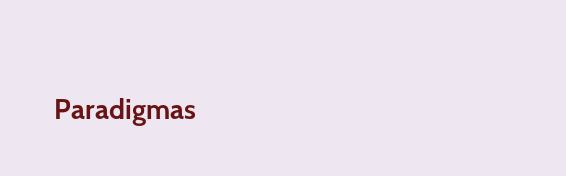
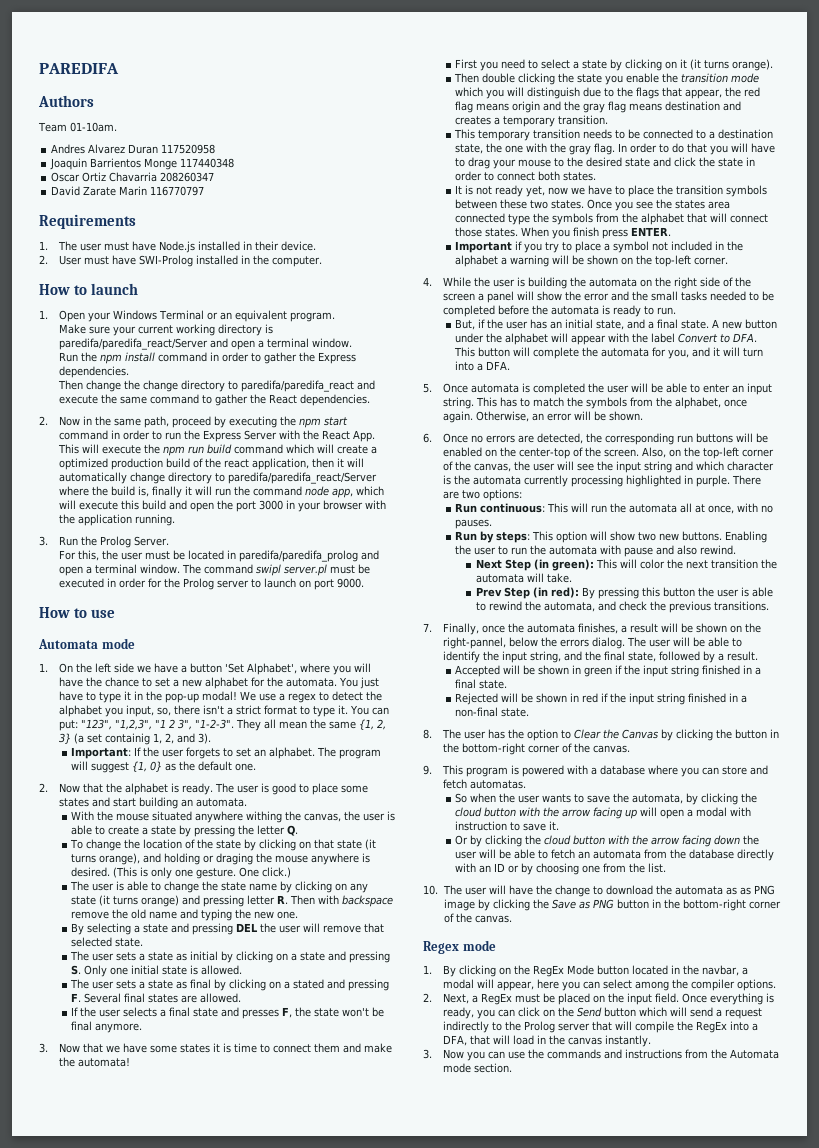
- Paradigmas
+ PAREDIFA
+ Authors
+ Team 01-10am.
+ Andres Alvarez Duran 117520958
+ Joaquin Barrientos Monge 117440348
+ Oscar Ortiz Chavarria 208260347
+ David Zarate Marin 116770797
+ Requirements
+ 1. The user must have Node.js installed in their device.
+ 2. User must have SWI-Prolog installed in the computer.
+ How to launch
+ 1. Open your Windows Terminal or an equivalent program.
+ Make sure your current working directory is paredifa/paredifa_react/Server and open a terminal window.
+ Run the npm install command in order to gather the Express dependencies.
+ Then change the change directory to paredifa/paredifa_react and execute the same command to gather the React dependencies.
+ 2. Now in the same path, proceed by executing the npm start command in order to run the Express Server with the React App. This will execute the npm run build command which will create a optimized production build of the react application, then it will automatically change directory to paredifa/paredifa_react/Server where the build is, finally it will run the command node app, which will execute this build and open the port 3000 in your browser with the application running.
+ 3. Run the Prolog Server.
+ For this, the user must be located in paredifa/paredifa_prolog and open a terminal window. The command swipl server.pl must be executed in order for the Prolog server to launch on port 9000.
+ How to use
+ Automata mode
+ 1. On the left side we have a button 'Set Alphabet', where you will have the chance to set a new alphabet for the automata. You just have to type it in the pop-up modal! We use a regex to detect the alphabet you input, so, there isn't a strict format to type it. You can put: "123", "1,2,3", "1 2 3", "1-2-3". They all mean the same {1, 2, 3} (a set containig 1, 2, and 3).
+ Important: If the user forgets to set an alphabet. The program will suggest {1, 0} as the default one.
+ 2. Now that the alphabet is ready. The user is good to place some states and start building an automata.
+ With the mouse situated anywhere withing the canvas, the user is able to create a state by pressing the letter Q.
+ To change the location of the state by clicking on that state (it turns orange), and holding or draging the mouse anywhere is desired. (This is only one gesture. One click.)
+ The user is able to change the state name by clicking on any state (it turns orange) and pressing letter R. Then with backspace remove the old name and typing the new one.
+ By selecting a state and pressing DEL the user will remove that selected state.
+ The user sets a state as initial by clicking on a state and pressing S. Only one initial state is allowed.
+ The user sets a state as final by clicking on a stated and pressing F. Several final states are allowed.
+ If the user selects a final state and presses F, the state won't be final anymore.
+ 3. Now that we have some states it is time to connect them and make the automata!
+ First you need to select a state by clicking on it (it turns orange).
+ Then double clicking the state you enable the transition mode which you will distinguish due to the flags that appear, the red flag means origin and the gray flag means destination and creates a temporary transition.
+ This temporary transition needs to be connected to a destination state, the one with the gray flag. In order to do that you will have to drag your mouse to the desired state and click the state in order to connect both states.
+ It is not ready yet, now we have to place the transition symbols between these two states. Once you see the states area connected type the symbols from the alphabet that will connect those states. When you finish press ENTER.
+ Important if you try to place a symbol not included in the alphabet a warning will be shown on the top-left corner.
+ 4. While the user is building the automata on the right side of the screen a panel will show the error and the small tasks needed to be completed before the automata is ready to run.
+ But, if the user has an initial state, and a final state. A new button under the alphabet will appear with the label Convert to DFA. This button will complete the automata for you, and it will turn into a DFA.
+ 5. Once automata is completed the user will be able to enter an input string. This has to match the symbols from the alphabet, once again. Otherwise, an error will be shown.
+ 6. Once no errors are detected, the corresponding run buttons will be enabled on the center-top of the screen. Also, on the top-left corner of the canvas, the user will see the input string and which character is the automata currently processing highlighted in purple. There are two options:
+ Run continuous: This will run the automata all at once, with no pauses.
+ Run by steps: This option will show two new buttons. Enabling the user to run the automata with pause and also rewind.
+ Next Step (in green): This will color the next transition the automata will take.
+ Prev Step (in red): By pressing this button the user is able to rewind the automata, and check the previous transitions.
+ 7. Finally, once the automata finishes, a result will be shown on the right-pannel, below the errors dialog. The user will be able to identify the input string, and the final state, followed by a result.
+ Accepted will be shown in green if the input string finished in a final state.
+ Rejected will be shown in red if the input string finished in a non-final state.
+ 8. The user has the option to Clear the Canvas by clicking the button in the bottom-right corner of the canvas.
+ 9. This program is powered with a database where you can store and fetch automatas.
+ So when the user wants to save the automata, by clicking the cloud button with the arrow facing up will open a modal with instruction to save it.
+ Or by clicking the cloud button with the arrow facing down the user will be able to fetch an automata from the database directly with an ID or by choosing one from the list.
+ 10. The user will have the change to download the automata as as PNG image by clicking the Save as PNG button in the bottom-right corner of the canvas.
+ Regex mode
+ 1. By clicking on the RegEx Mode button located in the navbar, a modal will appear, here you can select among the compiler options.
+ 2. Next, a RegEx must be placed on the input field. Once everything is ready, you can click on the Send button which will send a request indirectly to the Prolog server that will compile the RegEx into a DFA, that will load in the canvas instantly.
+ 3. Now you can use the commands and instructions from the Automata mode section.

